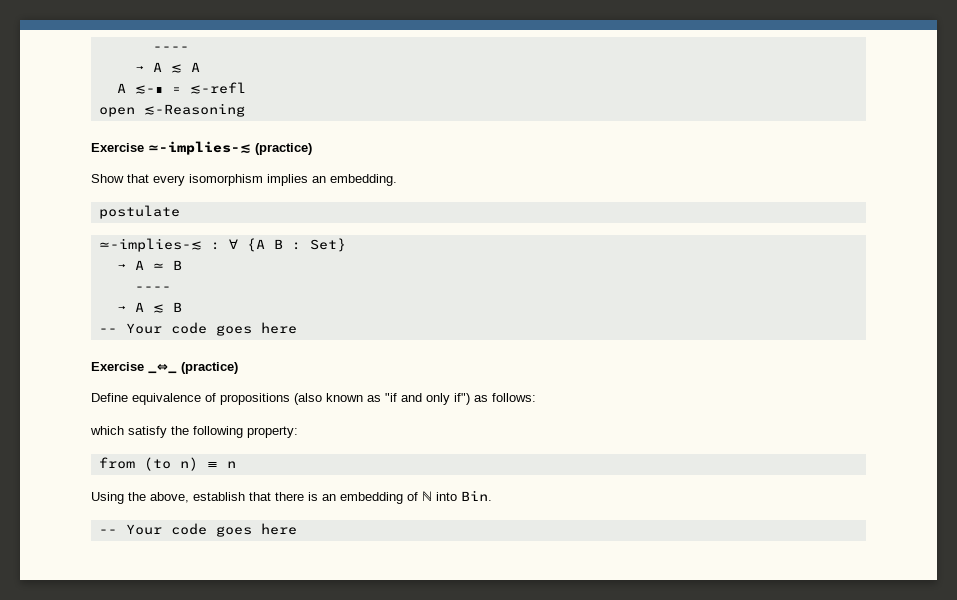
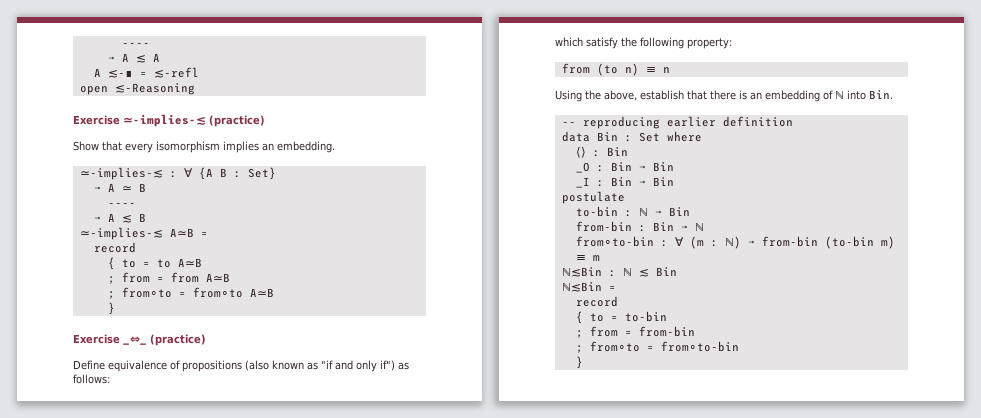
- postulate
  → A ≲ B
- -- Your code goes here
+ ≃-implies-≲ A≃B =
+ record
+ { to = to A≃B
+ ; from = from A≃B
+ ; from∘to = from∘to A≃B
+ }
  Using the above, establish that there is an embedding of ℕ into Bin.
- -- Your code goes here
+ -- reproducing earlier definition
+ data Bin : Set where
+ ⟨⟩ : Bin
+ _O : Bin → Bin
+ _I : Bin → Bin
+ postulate
+ to-bin : ℕ → Bin
+ from-bin : Bin → ℕ
+ from∘to-bin : ∀ (m : ℕ) → from-bin (to-bin m) ≡ m
+ ℕ≲Bin : ℕ ≲ Bin
+ ℕ≲Bin =
+ record
+ { to = to-bin
+ ; from = from-bin
+ ; from∘to = from∘to-bin
+ }

